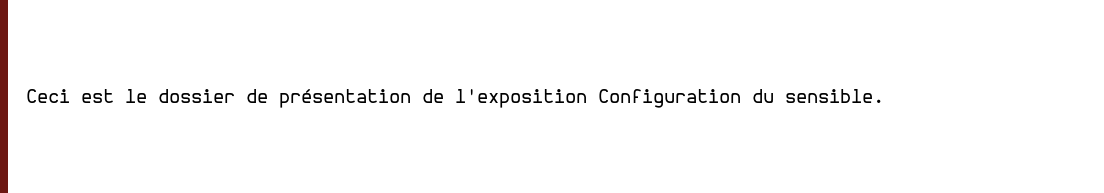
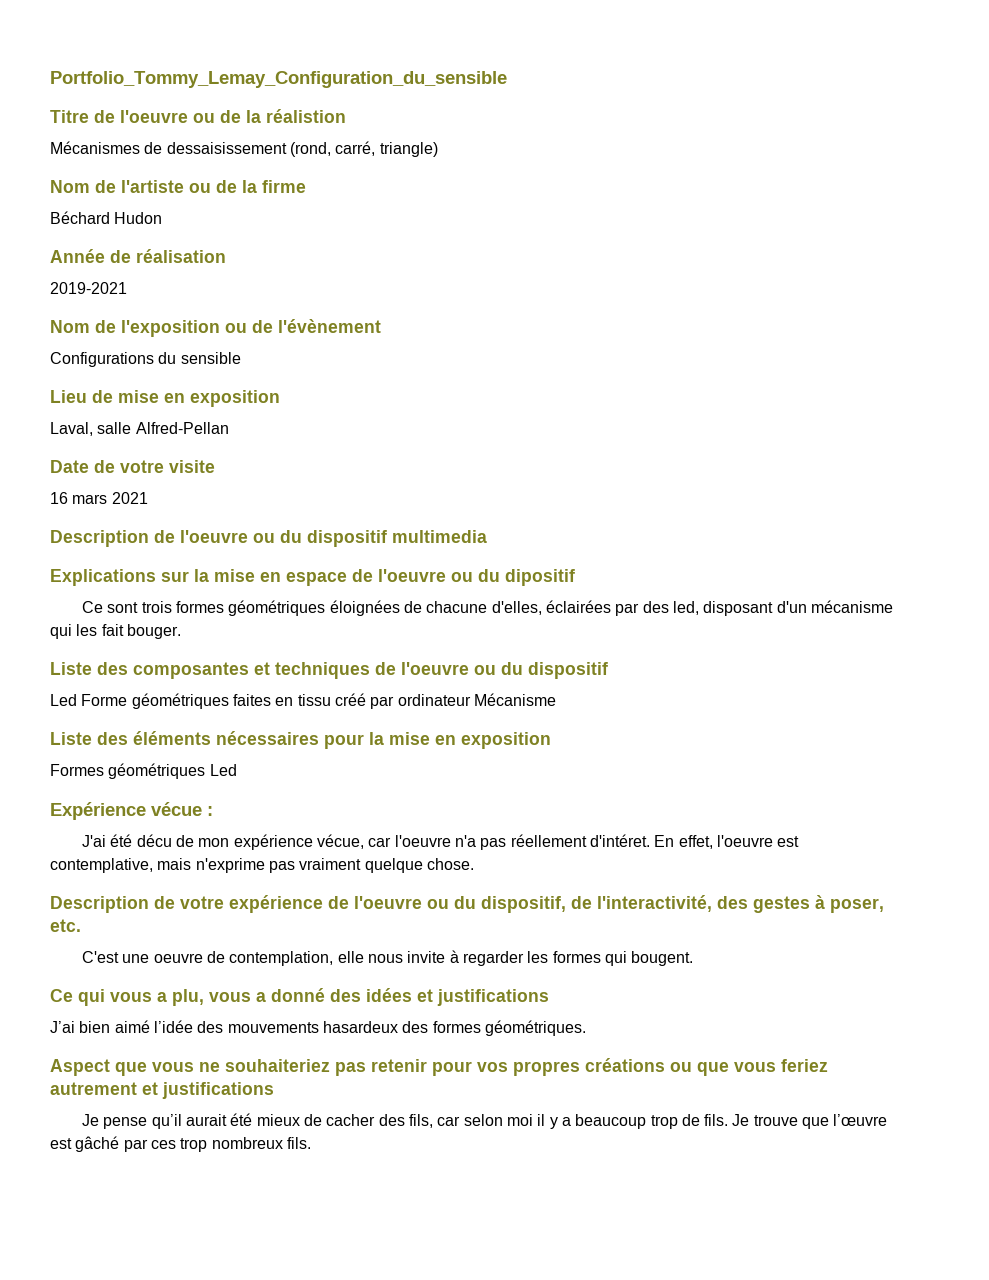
- Ceci est le dossier de présentation de l'exposition Configuration du sensible.
+ Portfolio_Tommy_Lemay_Configuration_du_sensible
+ Titre de l'oeuvre ou de la réalistion
+ Mécanismes de dessaisissement (rond, carré, triangle)
+ Nom de l'artiste ou de la firme
+ Béchard Hudon
+ Année de réalisation
+ 2019-2021
+ Nom de l'exposition ou de l'évènement
+ Configurations du sensible
+ Lieu de mise en exposition
+ Laval, salle Alfred-Pellan
+ Date de votre visite
+ 16 mars 2021
+ Description de l'oeuvre ou du dispositif multimedia
+ Explications sur la mise en espace de l'oeuvre ou du dipositif
+ Ce sont trois formes géométriques éloignées de chacune d'elles, éclairées par des led, disposant d'un mécanisme qui les fait bouger.
+ Liste des composantes et techniques de l'oeuvre ou du dispositif
+ Led Forme géométriques faites en tissu créé par ordinateur Mécanisme
+ Liste des éléments nécessaires pour la mise en exposition
+ Formes géométriques Led
+ Expérience vécue :
+ J'ai été décu de mon expérience vécue, car l'oeuvre n'a pas réellement d'intéret. En effet, l'oeuvre est contemplative, mais n'exprime pas vraiment quelque chose.
+ Description de votre expérience de l'oeuvre ou du dispositif, de l'interactivité, des gestes à poser, etc.
+ C'est une oeuvre de contemplation, elle nous invite à regarder les formes qui bougent.
+ Ce qui vous a plu, vous a donné des idées et justifications
+ J’ai bien aimé l’idée des mouvements hasardeux des formes géométriques.
+ Aspect que vous ne souhaiteriez pas retenir pour vos propres créations ou que vous feriez autrement et justifications
+ Je pense qu’il aurait été mieux de cacher des fils, car selon moi il y a beaucoup trop de fils. Je trouve que l’œuvre est gâché par ces trop nombreux fils.

